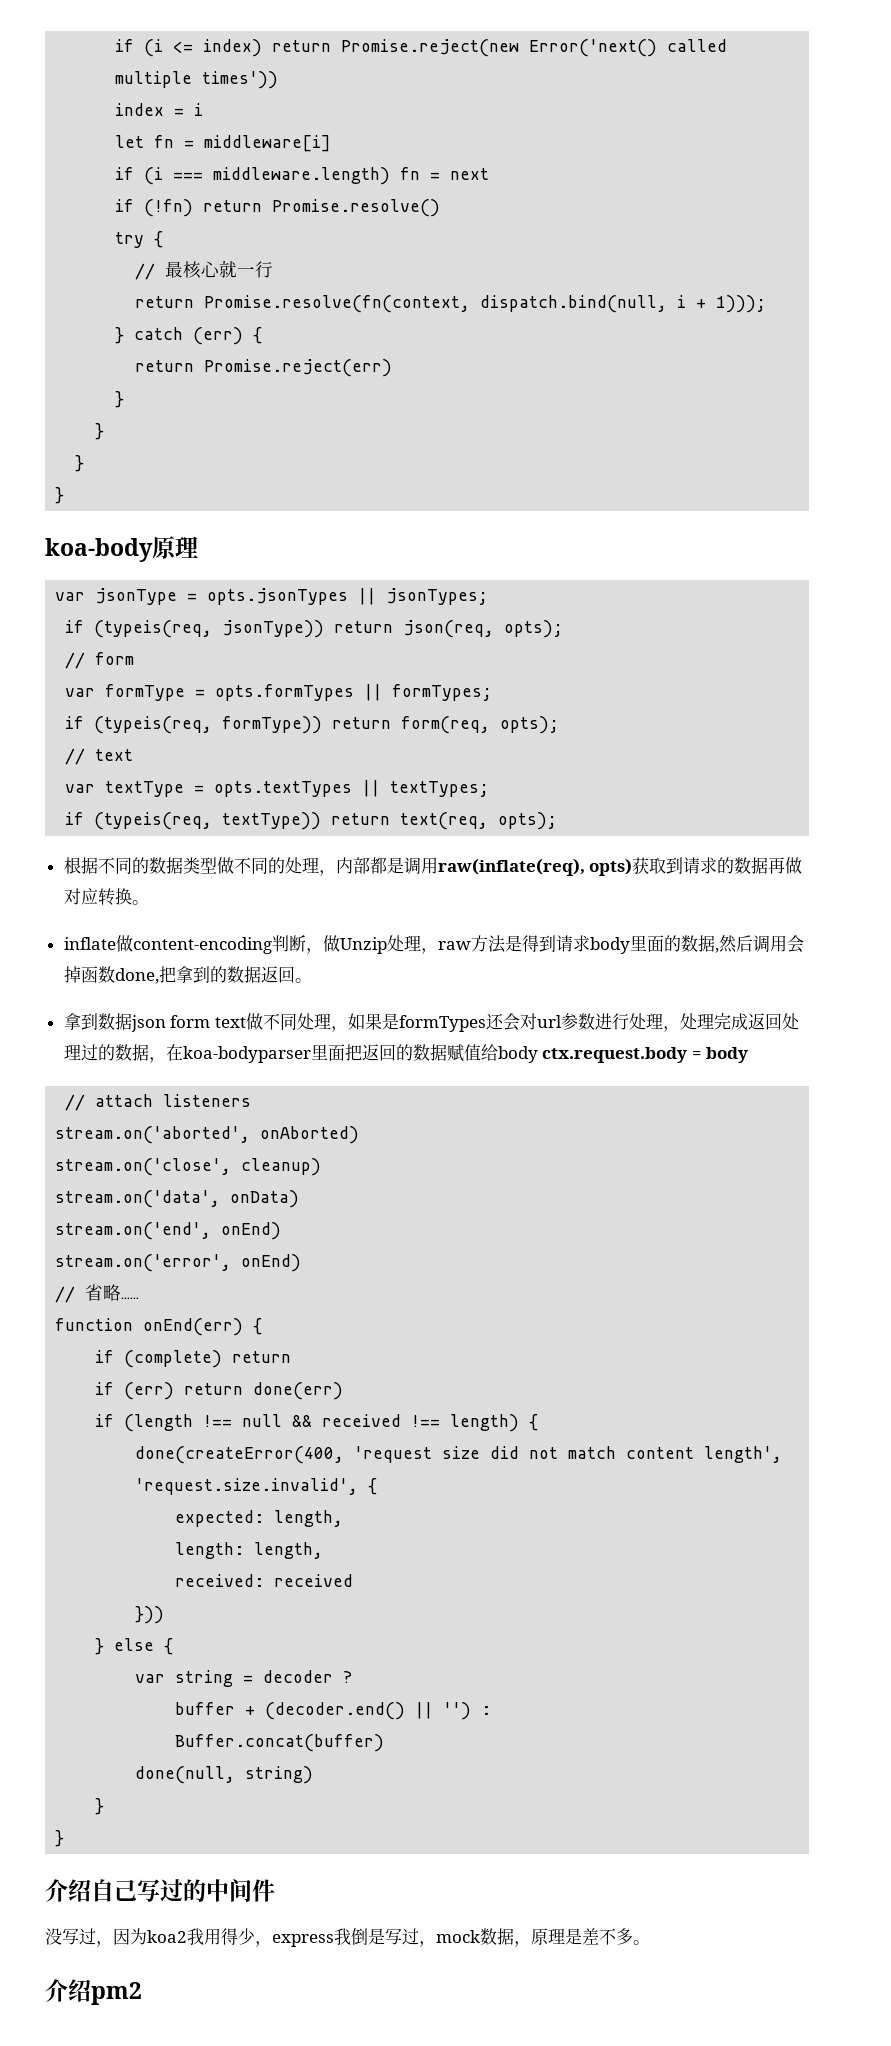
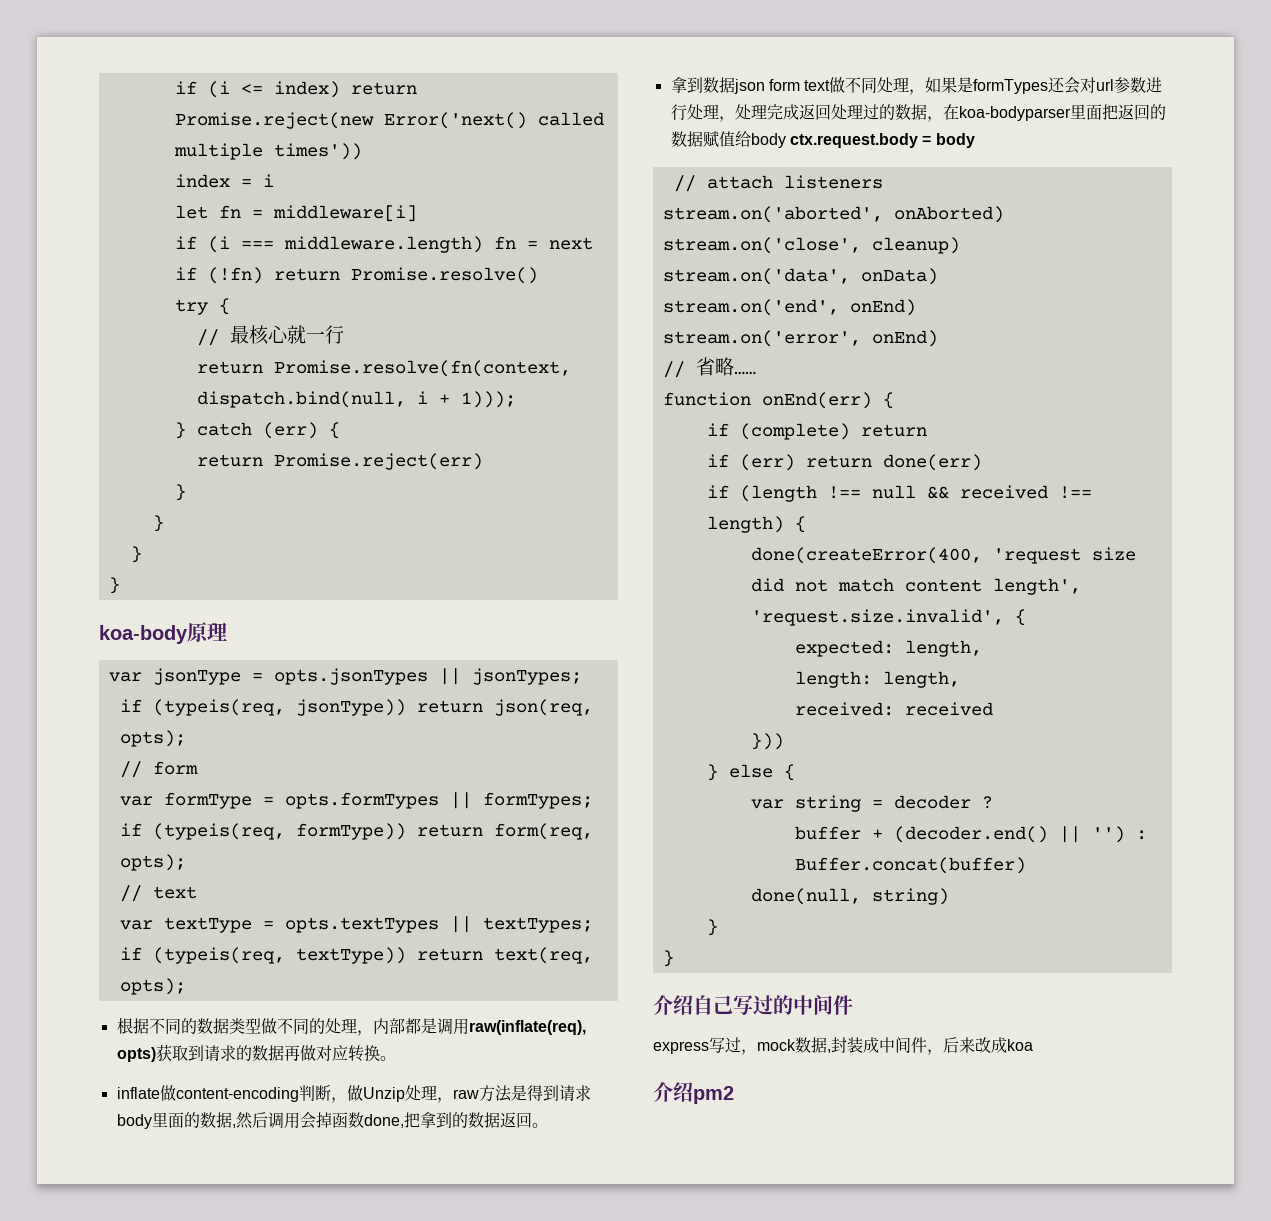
- 没写过，因为koa2我用得少，express我倒是写过，mock数据，原理是差不多。
+ express写过，mock数据,封装成中间件，后来改成koa

